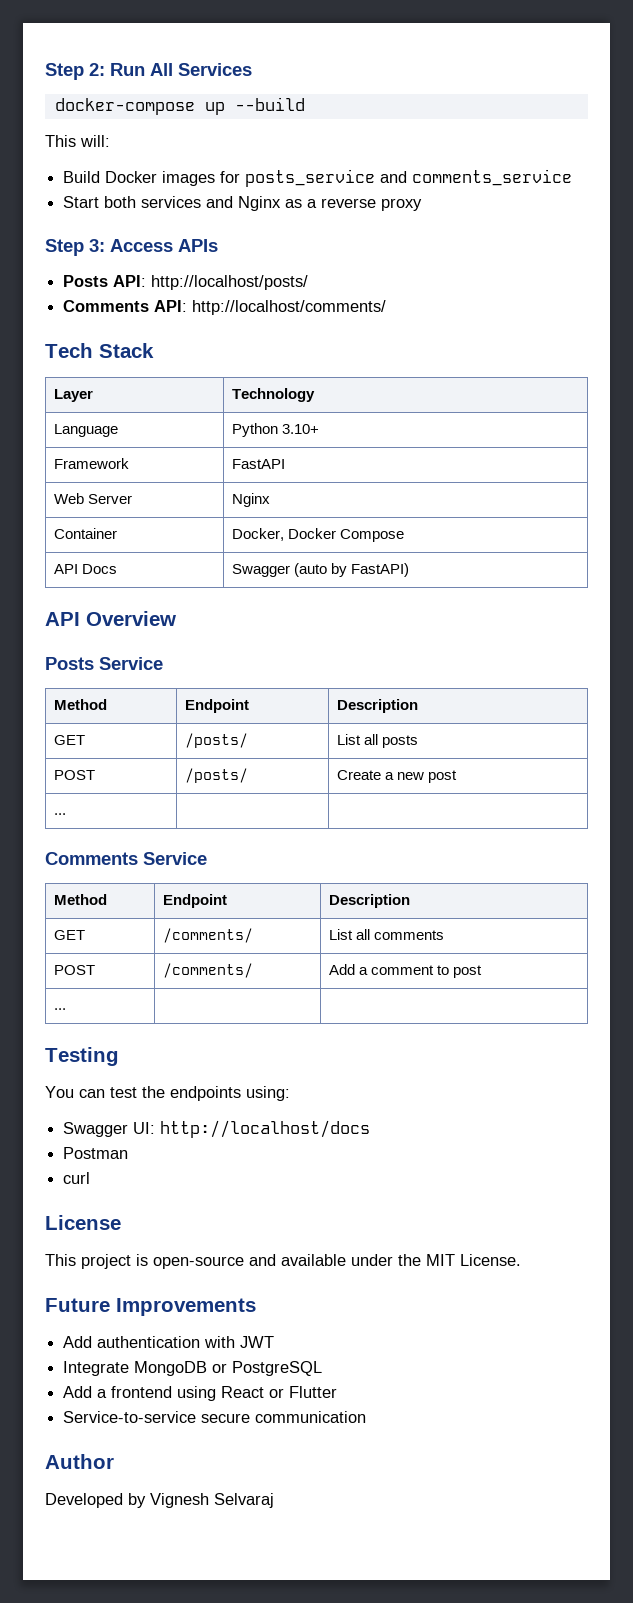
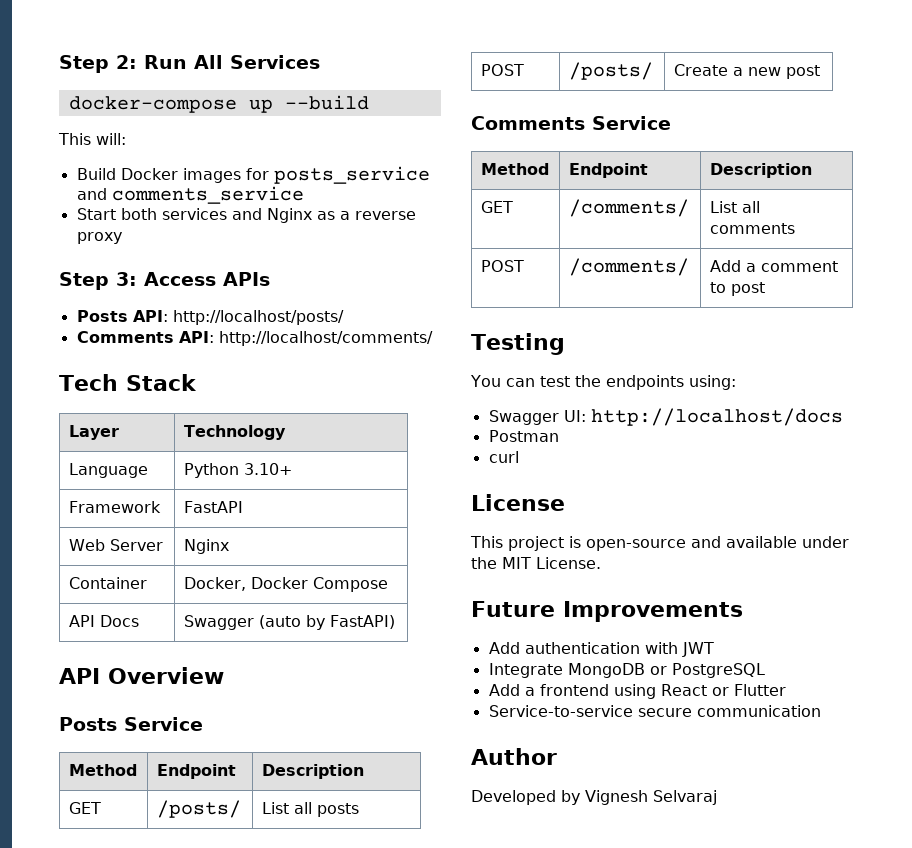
  POST | /posts/ | Create a new post
- ... | |
  POST | /comments/ | Add a comment to post
- ... | |

